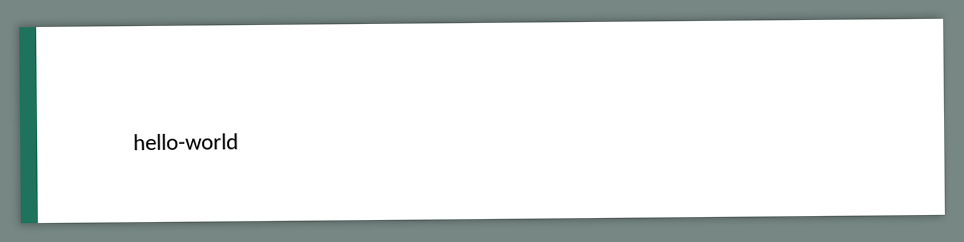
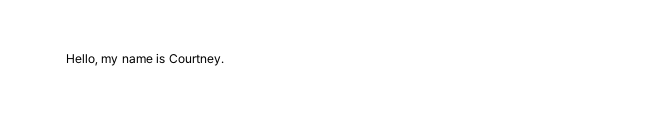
- hello-world
+ Hello, my name is Courtney.

